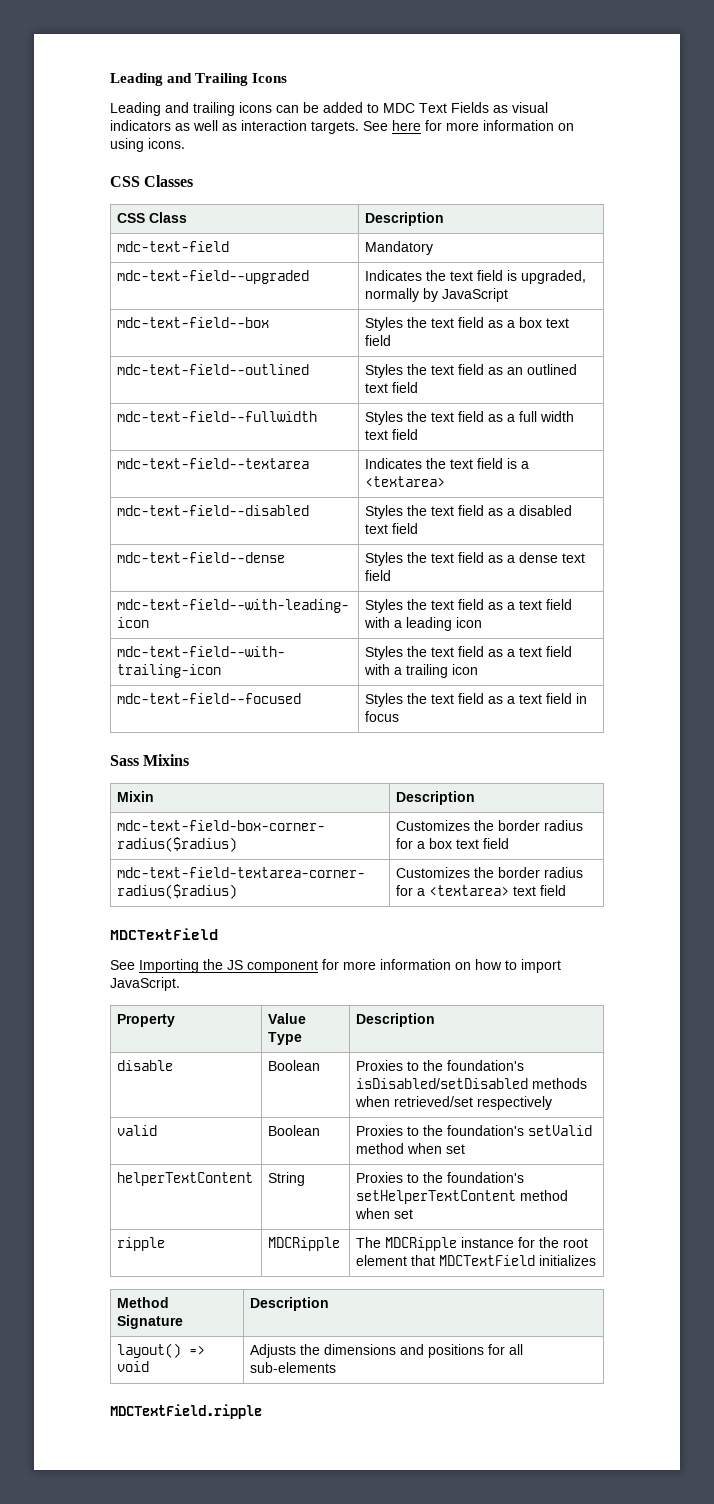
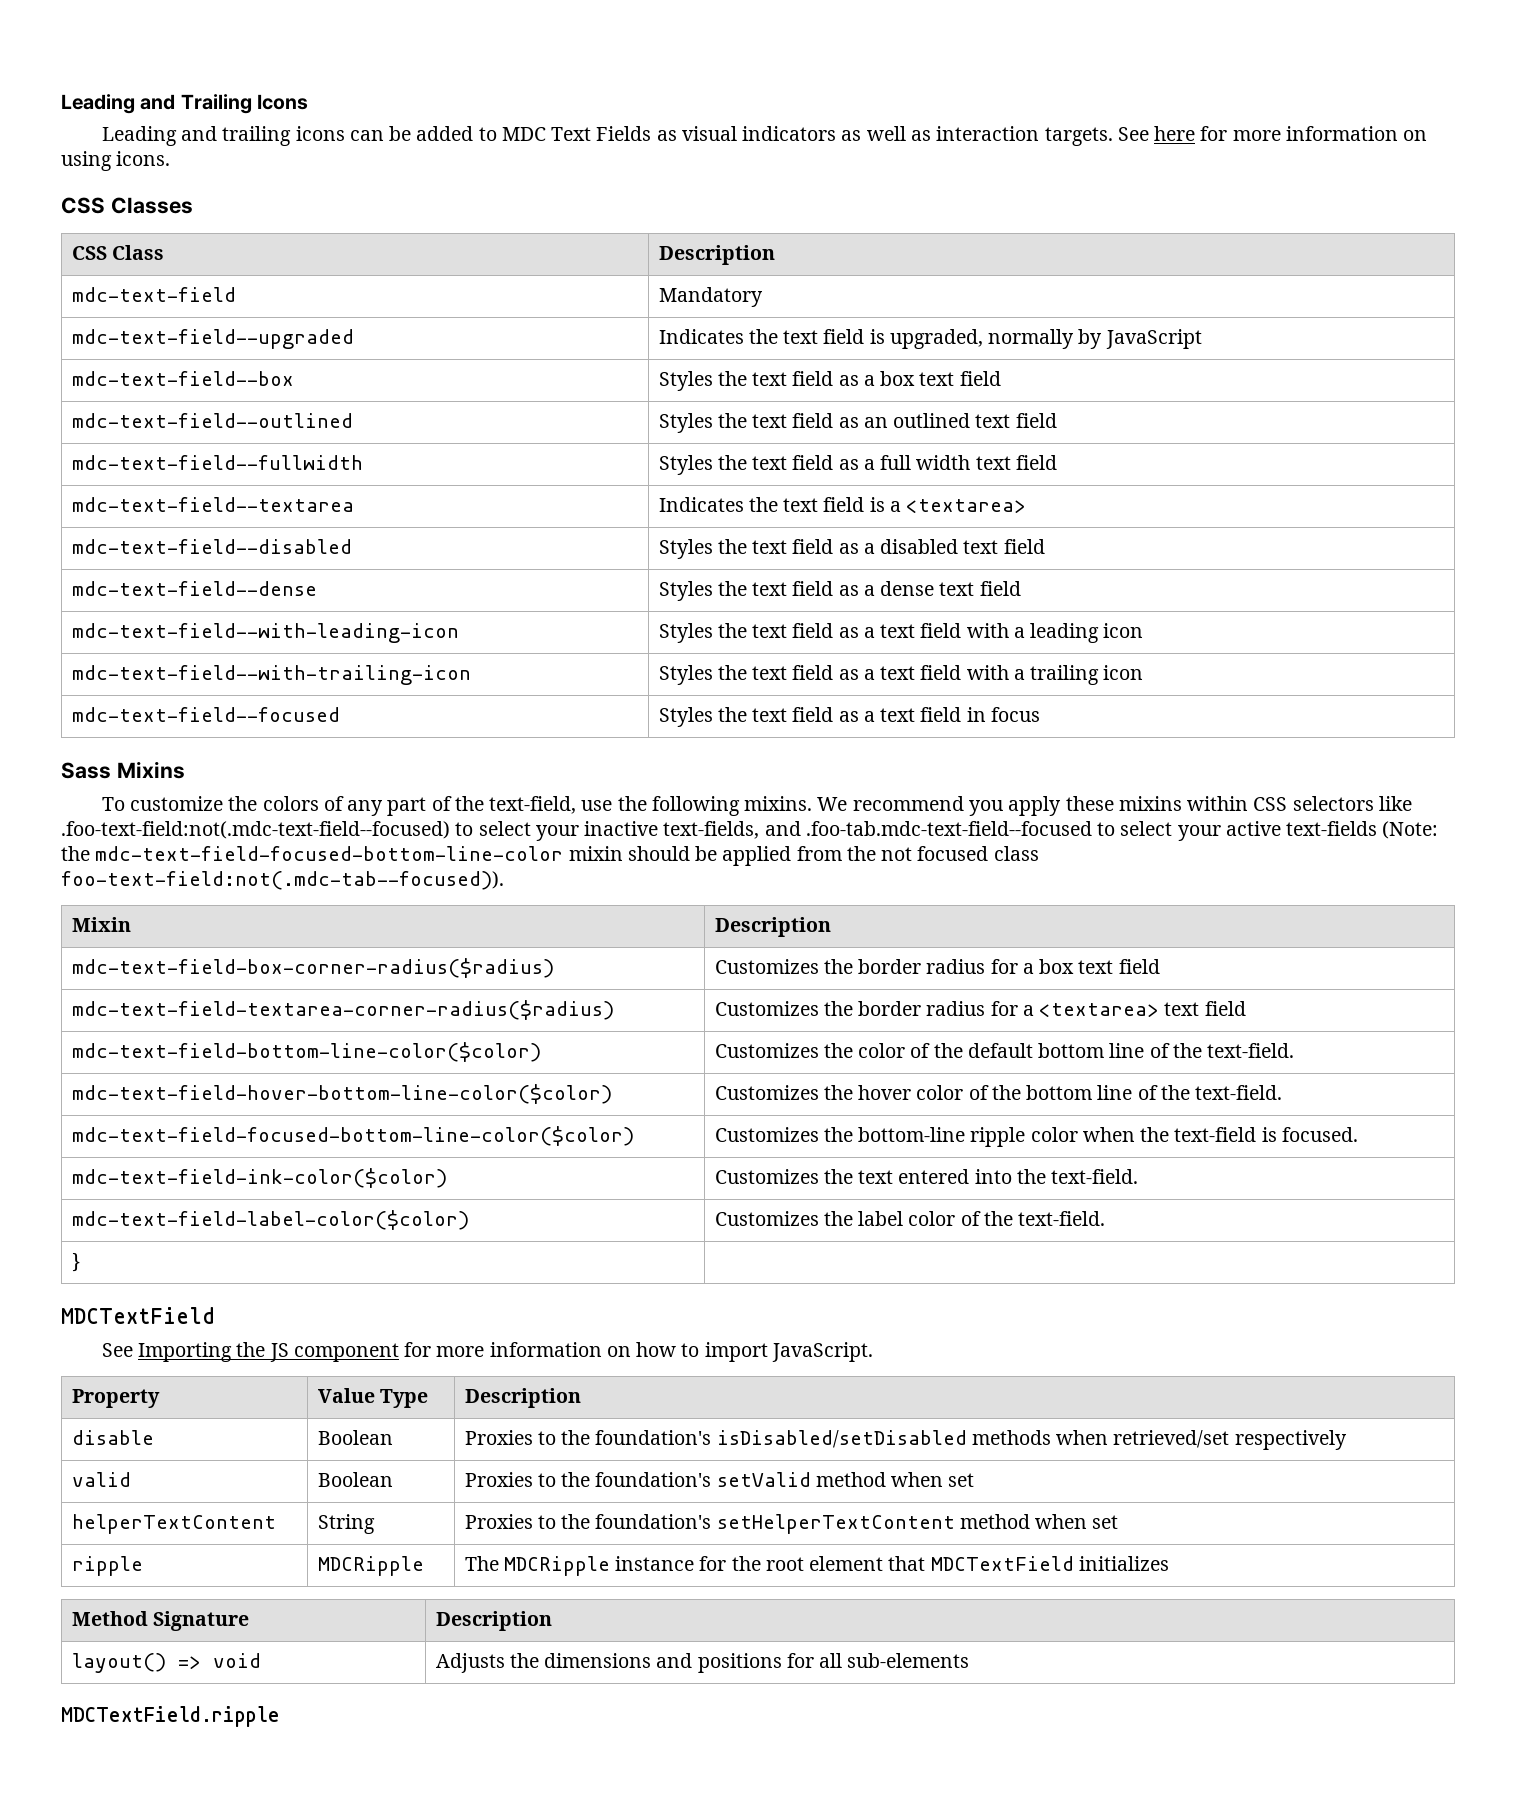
+ To customize the colors of any part of the text-field, use the following mixins. We recommend you apply these mixins within CSS selectors like .foo-text-field:not(.mdc-text-field--focused) to select your inactive text-fields, and .foo-tab.mdc-text-field--focused to select your active text-fields (Note: the mdc-text-field-focused-bottom-line-color mixin should be applied from the not focused class foo-text-field:not(.mdc-tab--focused)).
+ mdc-text-field-bottom-line-color($color) | Customizes the color of the default bottom line of the text-field.
+ mdc-text-field-hover-bottom-line-color($color) | Customizes the hover color of the bottom line of the text-field.
+ mdc-text-field-focused-bottom-line-color($color) | Customizes the bottom-line ripple color when the text-field is focused.
+ mdc-text-field-ink-color($color) | Customizes the text entered into the text-field.
+ mdc-text-field-label-color($color) | Customizes the label color of the text-field.
+ } |

